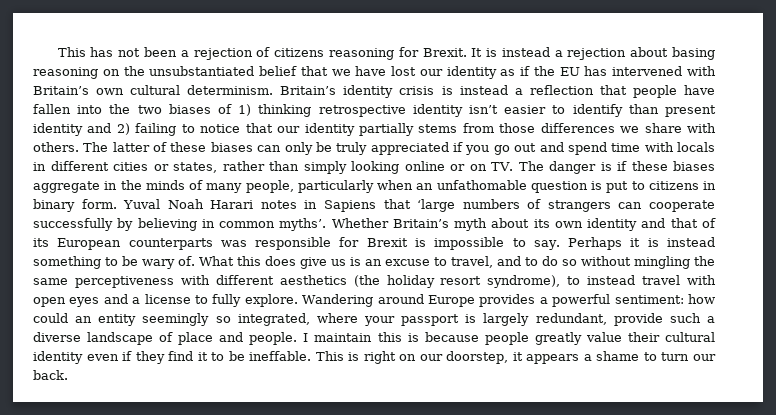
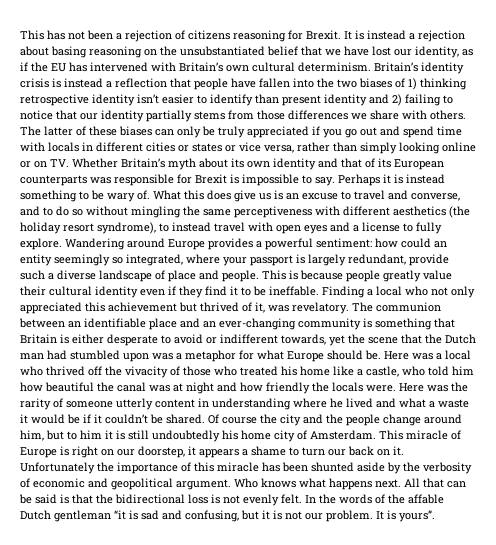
- It is instead a rejection about basing reasoning on the unsubstantiated belief that we have lost our identity as if the EU has intervened with Britain’s own cultural determinism.
+ It is instead a rejection about basing reasoning on the unsubstantiated belief that we have lost our identity, as if the EU has intervened with Britain’s own cultural determinism.
- The latter of these biases can only be truly appreciated if you go out and spend time with locals in different cities or states, rather than simply looking online or on TV. The danger is if these biases aggregate in the minds of many people, particularly when an unfathomable question is put to citizens in binary form. Yuval Noah Harari notes in Sapiens that ‘large numbers of strangers can cooperate successfully by believing in common myths’. Whether Britain’s myth about its own identity and that of its European counterparts was responsible for Brexit is impossible to say.
+ The latter of these biases can only be truly appreciated if you go out and spend time with locals in different cities or states or vice versa, rather than simply looking online or on TV. Whether Britain’s myth about its own identity and that of its European counterparts was responsible for Brexit is impossible to say.
- What this does give us is an excuse to travel, and to do so without mingling the same perceptiveness with different aesthetics (the holiday resort syndrome), to instead travel with open eyes and a license to fully explore.
+ What this does give us is an excuse to travel and converse, and to do so without mingling the same perceptiveness with different aesthetics (the holiday resort syndrome), to instead travel with open eyes and a license to fully explore.
- I maintain this is because people greatly value their cultural identity even if they find it to be ineffable.
+ This is because people greatly value their cultural identity even if they find it to be ineffable.
- This is right on our doorstep, it appears a shame to turn our back.
+ Finding a local who not only appreciated this achievement but thrived of it, was revelatory. The communion between an identifiable place and an ever-changing community is something that Britain is either desperate to avoid or indifferent towards, yet the scene that the Dutch man had stumbled upon was a metaphor for what Europe should be. Here was a local who thrived off the vivacity of those who treated his home like a castle, who told him how beautiful the canal was at night and how friendly the locals were. Here was the rarity of someone utterly content in understanding where he lived and what a waste it would be if it couldn’t be shared. Of course the city and the people change around him, but to him it is still undoubtedly his home city of Amsterdam. This miracle of Europe is right on our doorstep, it appears a shame to turn our back on it. Unfortunately the importance of this miracle has been shunted aside by the verbosity of economic and geopolitical argument. Who knows what happens next. All that can be said is that the bidirectional loss is not evenly felt. In the words of the affable Dutch gentleman “it is sad and confusing, but it is not our problem. It is yours”.

